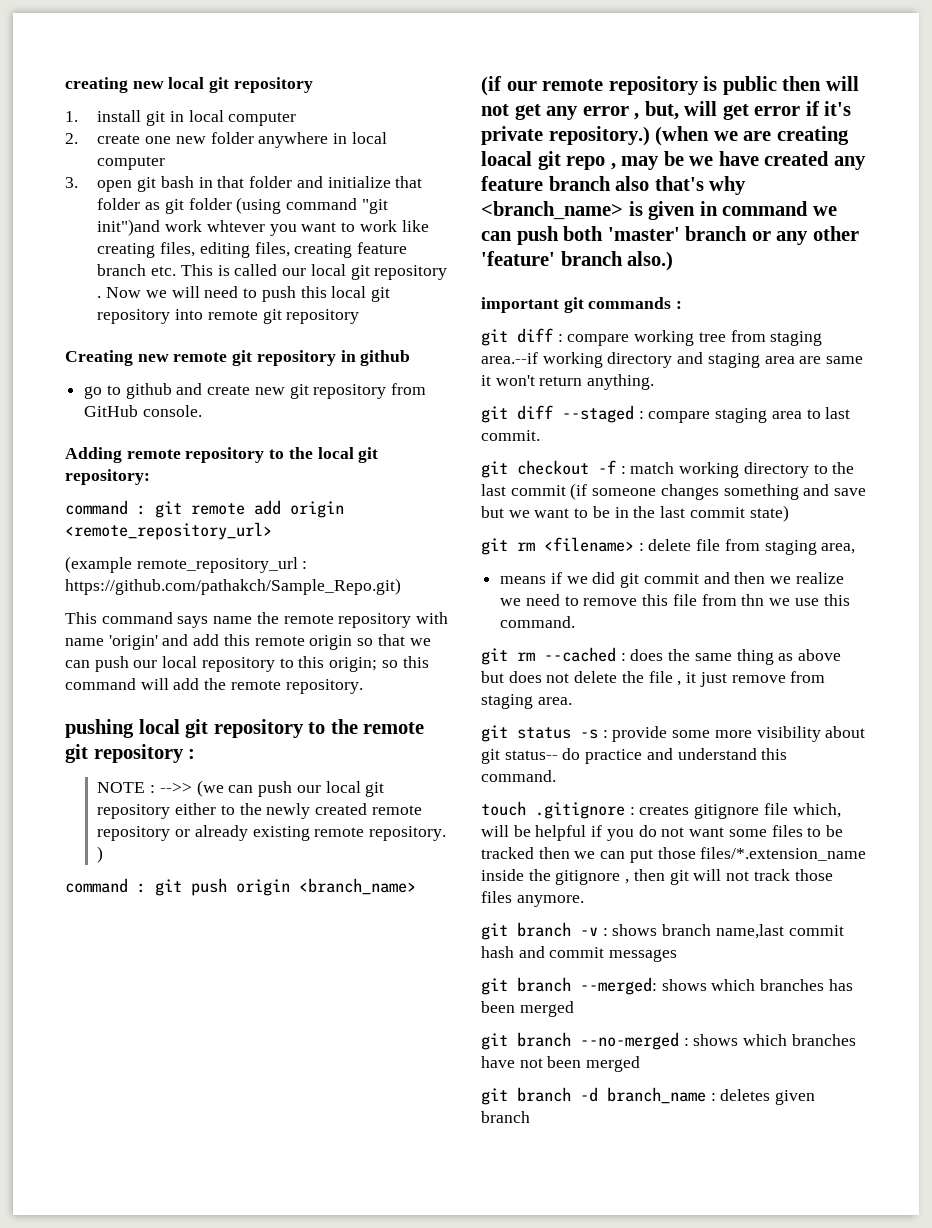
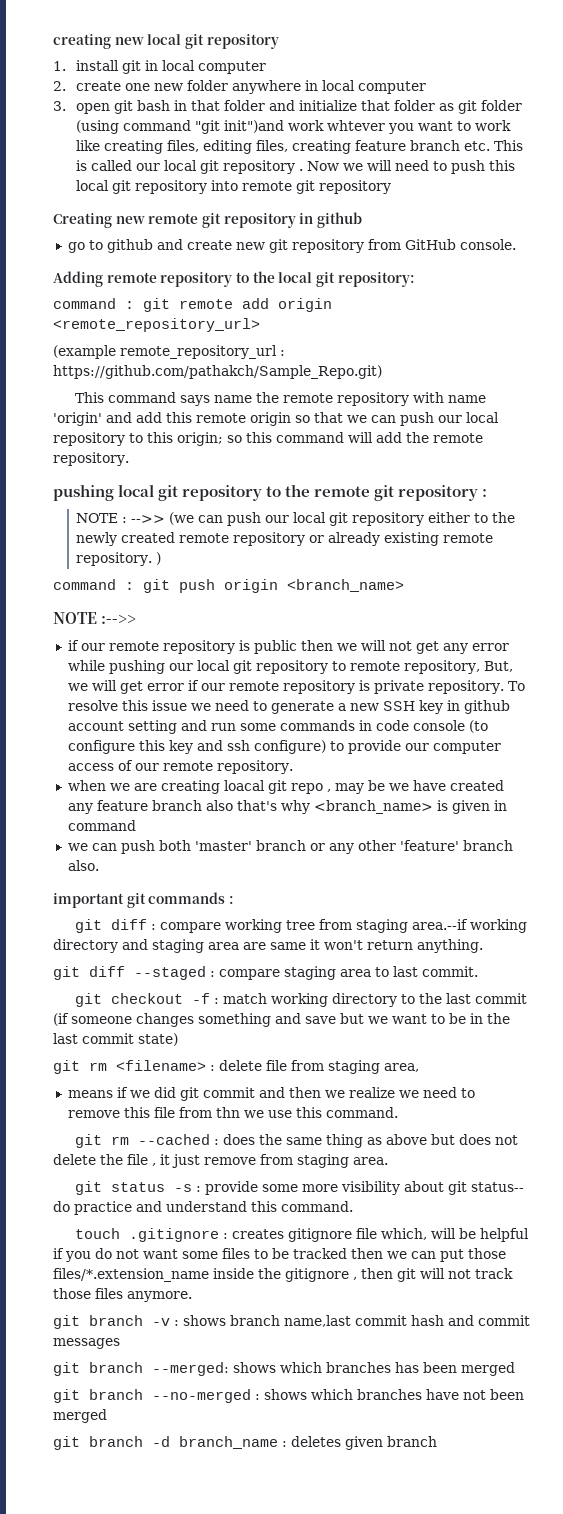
- (if our remote repository is public then will not get any error , but, will get error if it's private repository.) (when we are creating loacal git repo , may be we have created any feature branch also that's why <branch_name> is given in command we can push both 'master' branch or any other 'feature' branch also.)
+ NOTE :-->>
+ if our remote repository is public then we will not get any error while pushing our local git repository to remote repository, But, we will get error if our remote repository is private repository. To resolve this issue we need to generate a new SSH key in github account setting and run some commands in code console (to configure this key and ssh configure) to provide our computer access of our remote repository.
+ when we are creating loacal git repo , may be we have created any feature branch also that's why <branch_name> is given in command
+ we can push both 'master' branch or any other 'feature' branch also.

